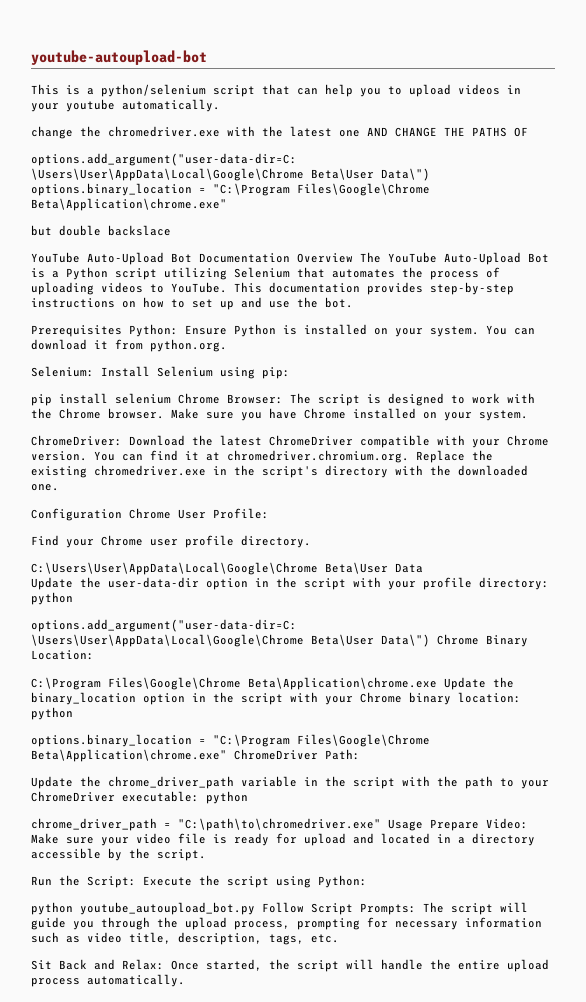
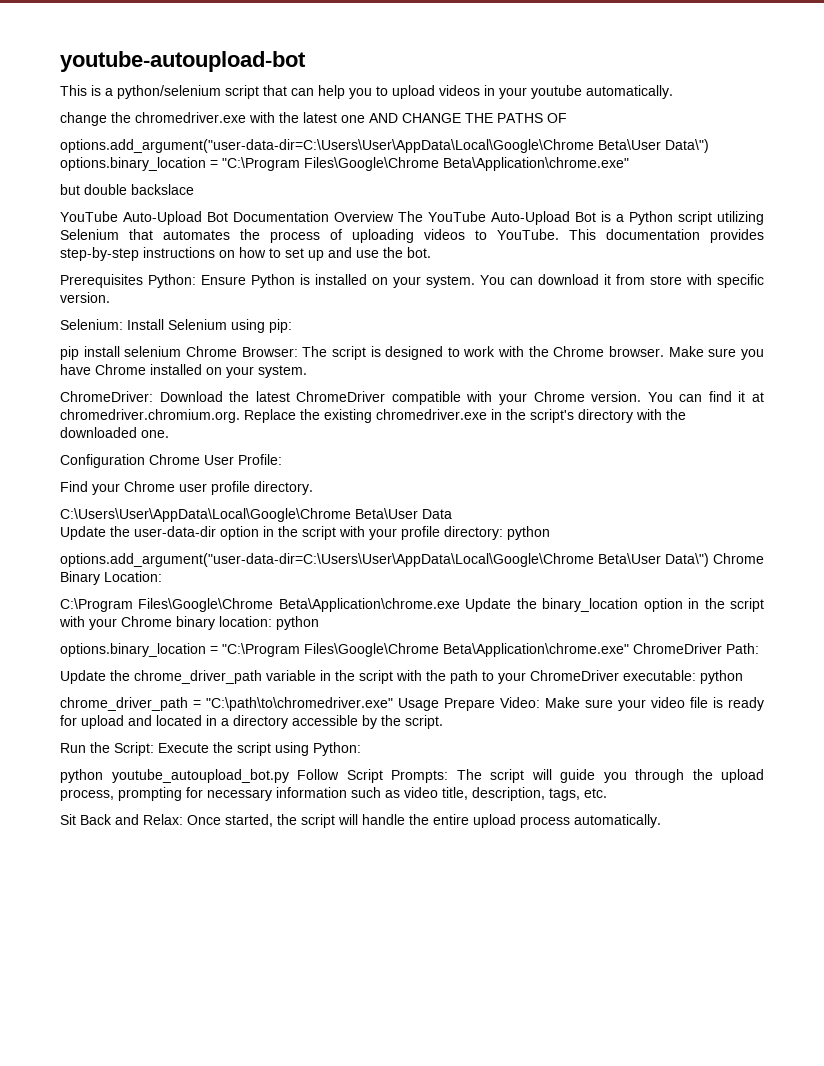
- You can download it from python.org.
+ You can download it from store with specific version.

